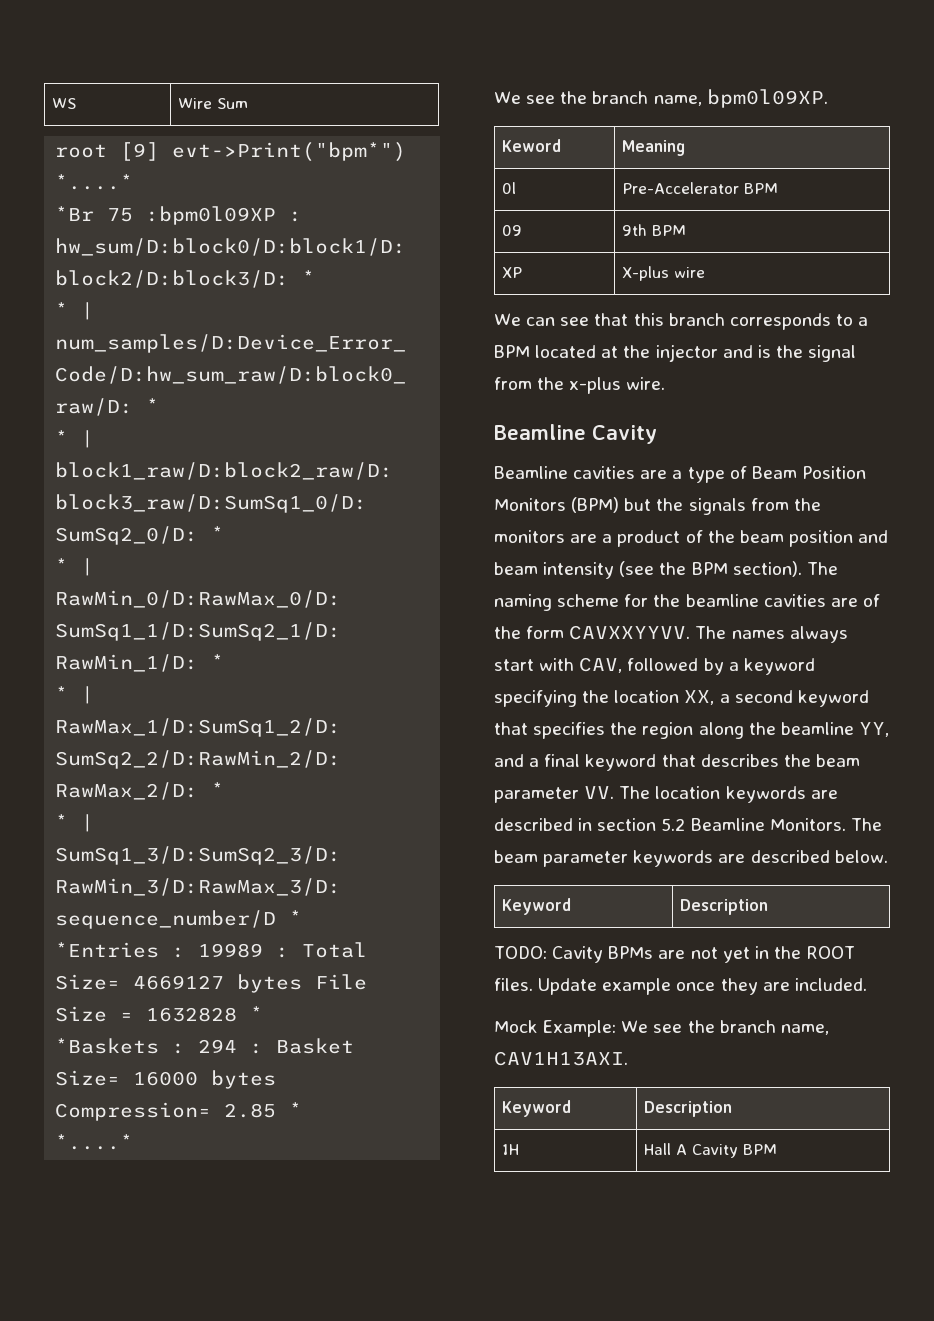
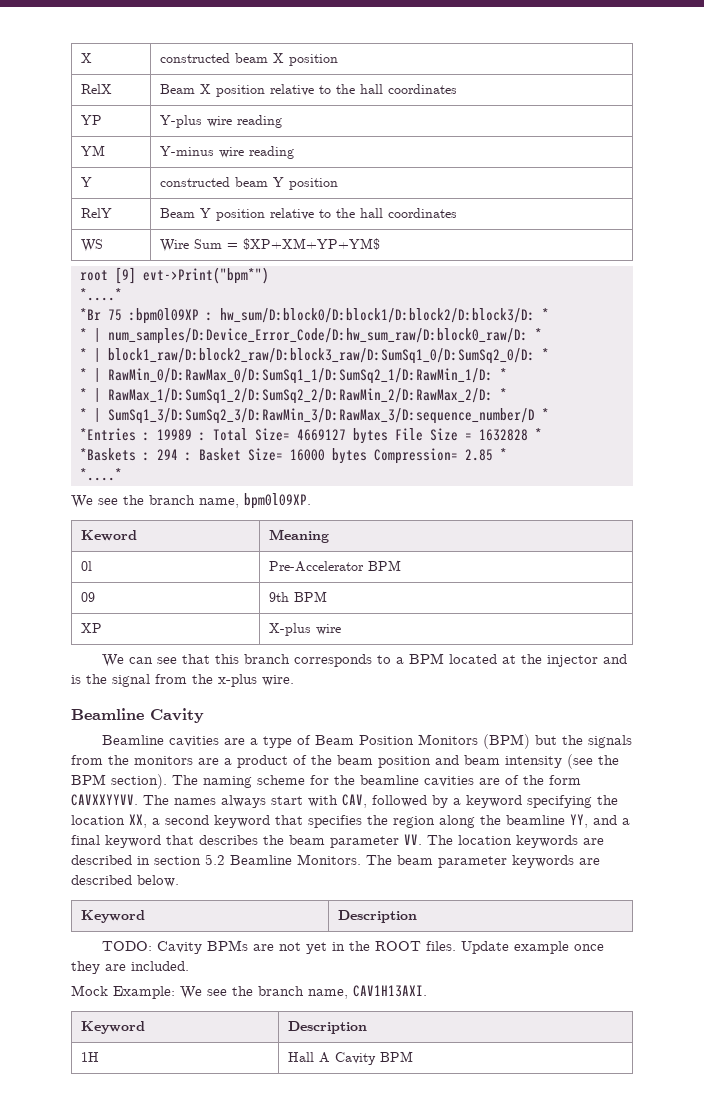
+ X | constructed beam X position
+ RelX | Beam X position relative to the hall coordinates
+ YP | Y-plus wire reading
+ YM | Y-minus wire reading
+ Y | constructed beam Y position
+ RelY | Beam Y position relative to the hall coordinates
- WS | Wire Sum
+ WS | Wire Sum = $XP+XM+YP+YM$

